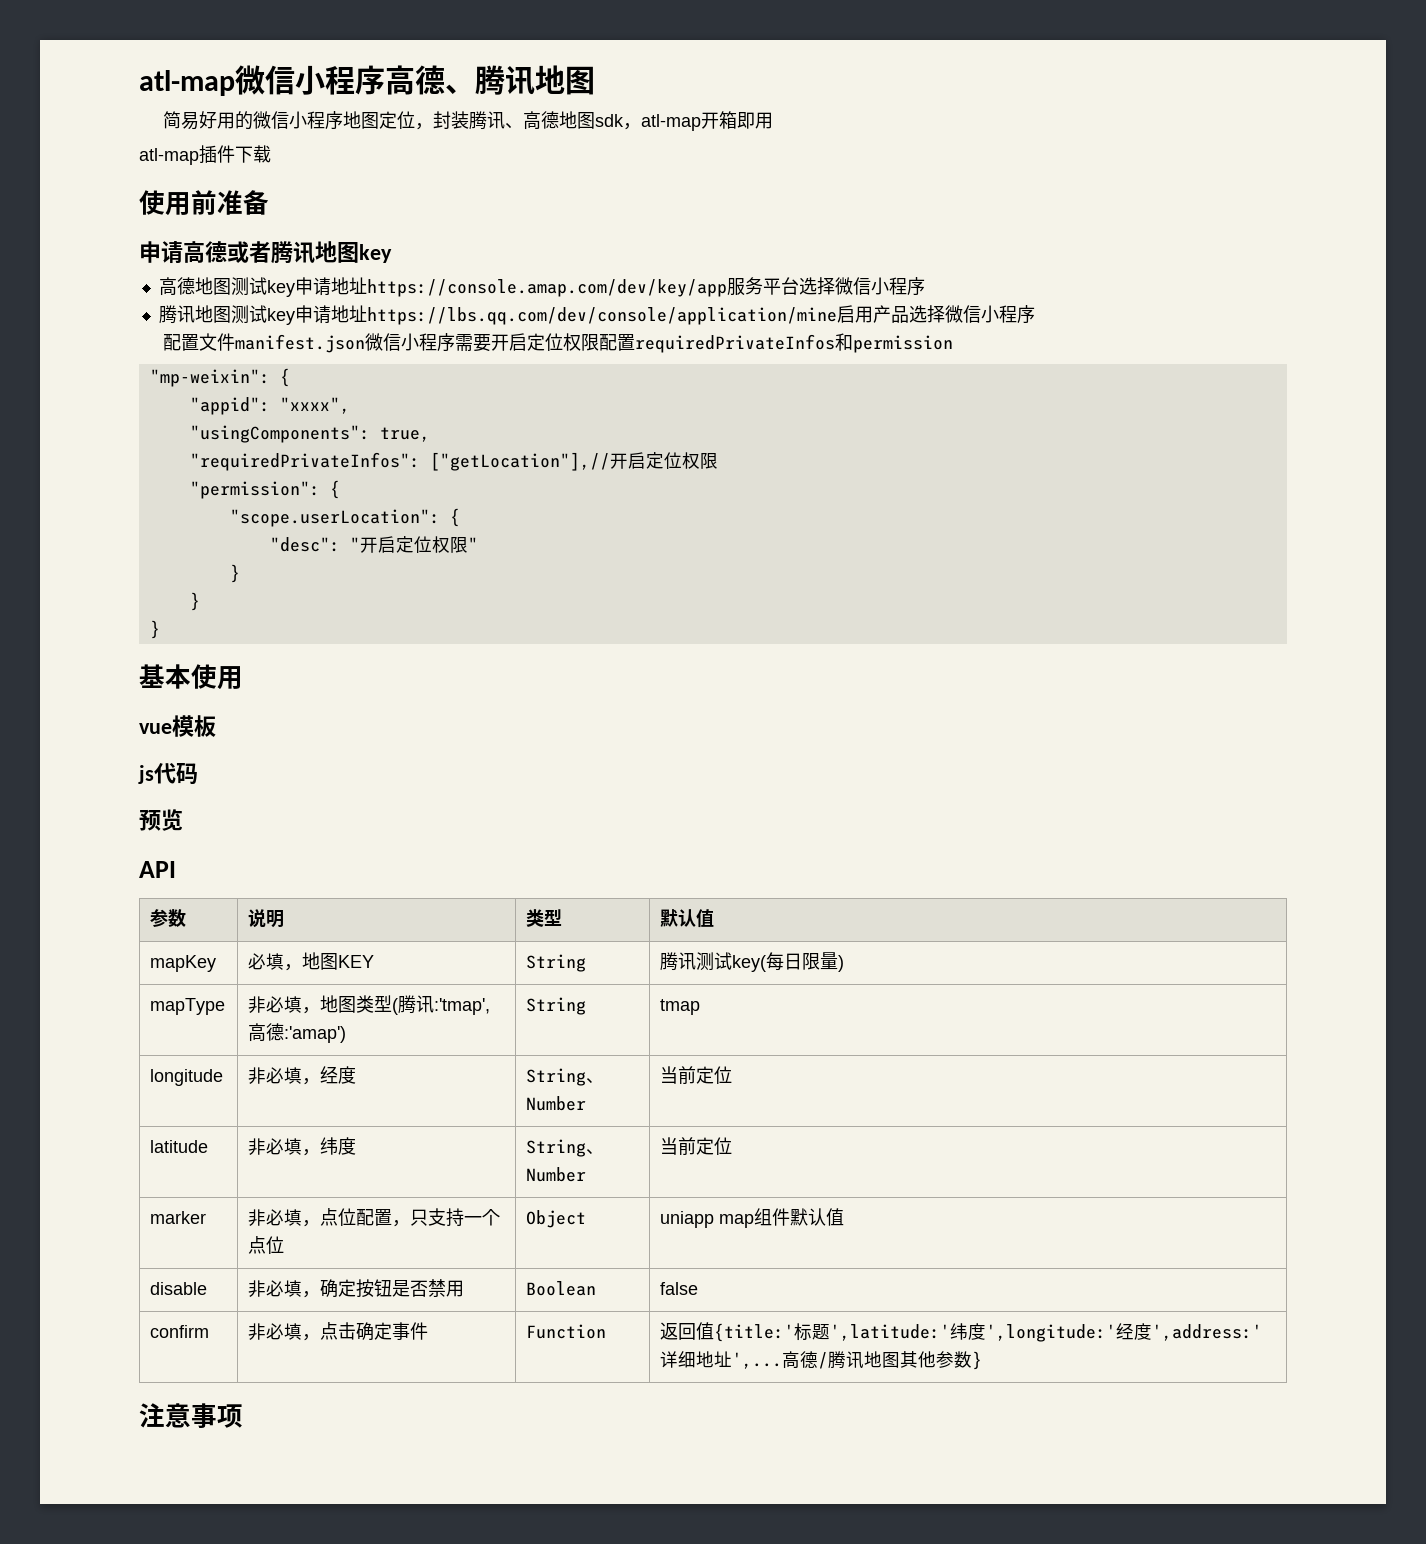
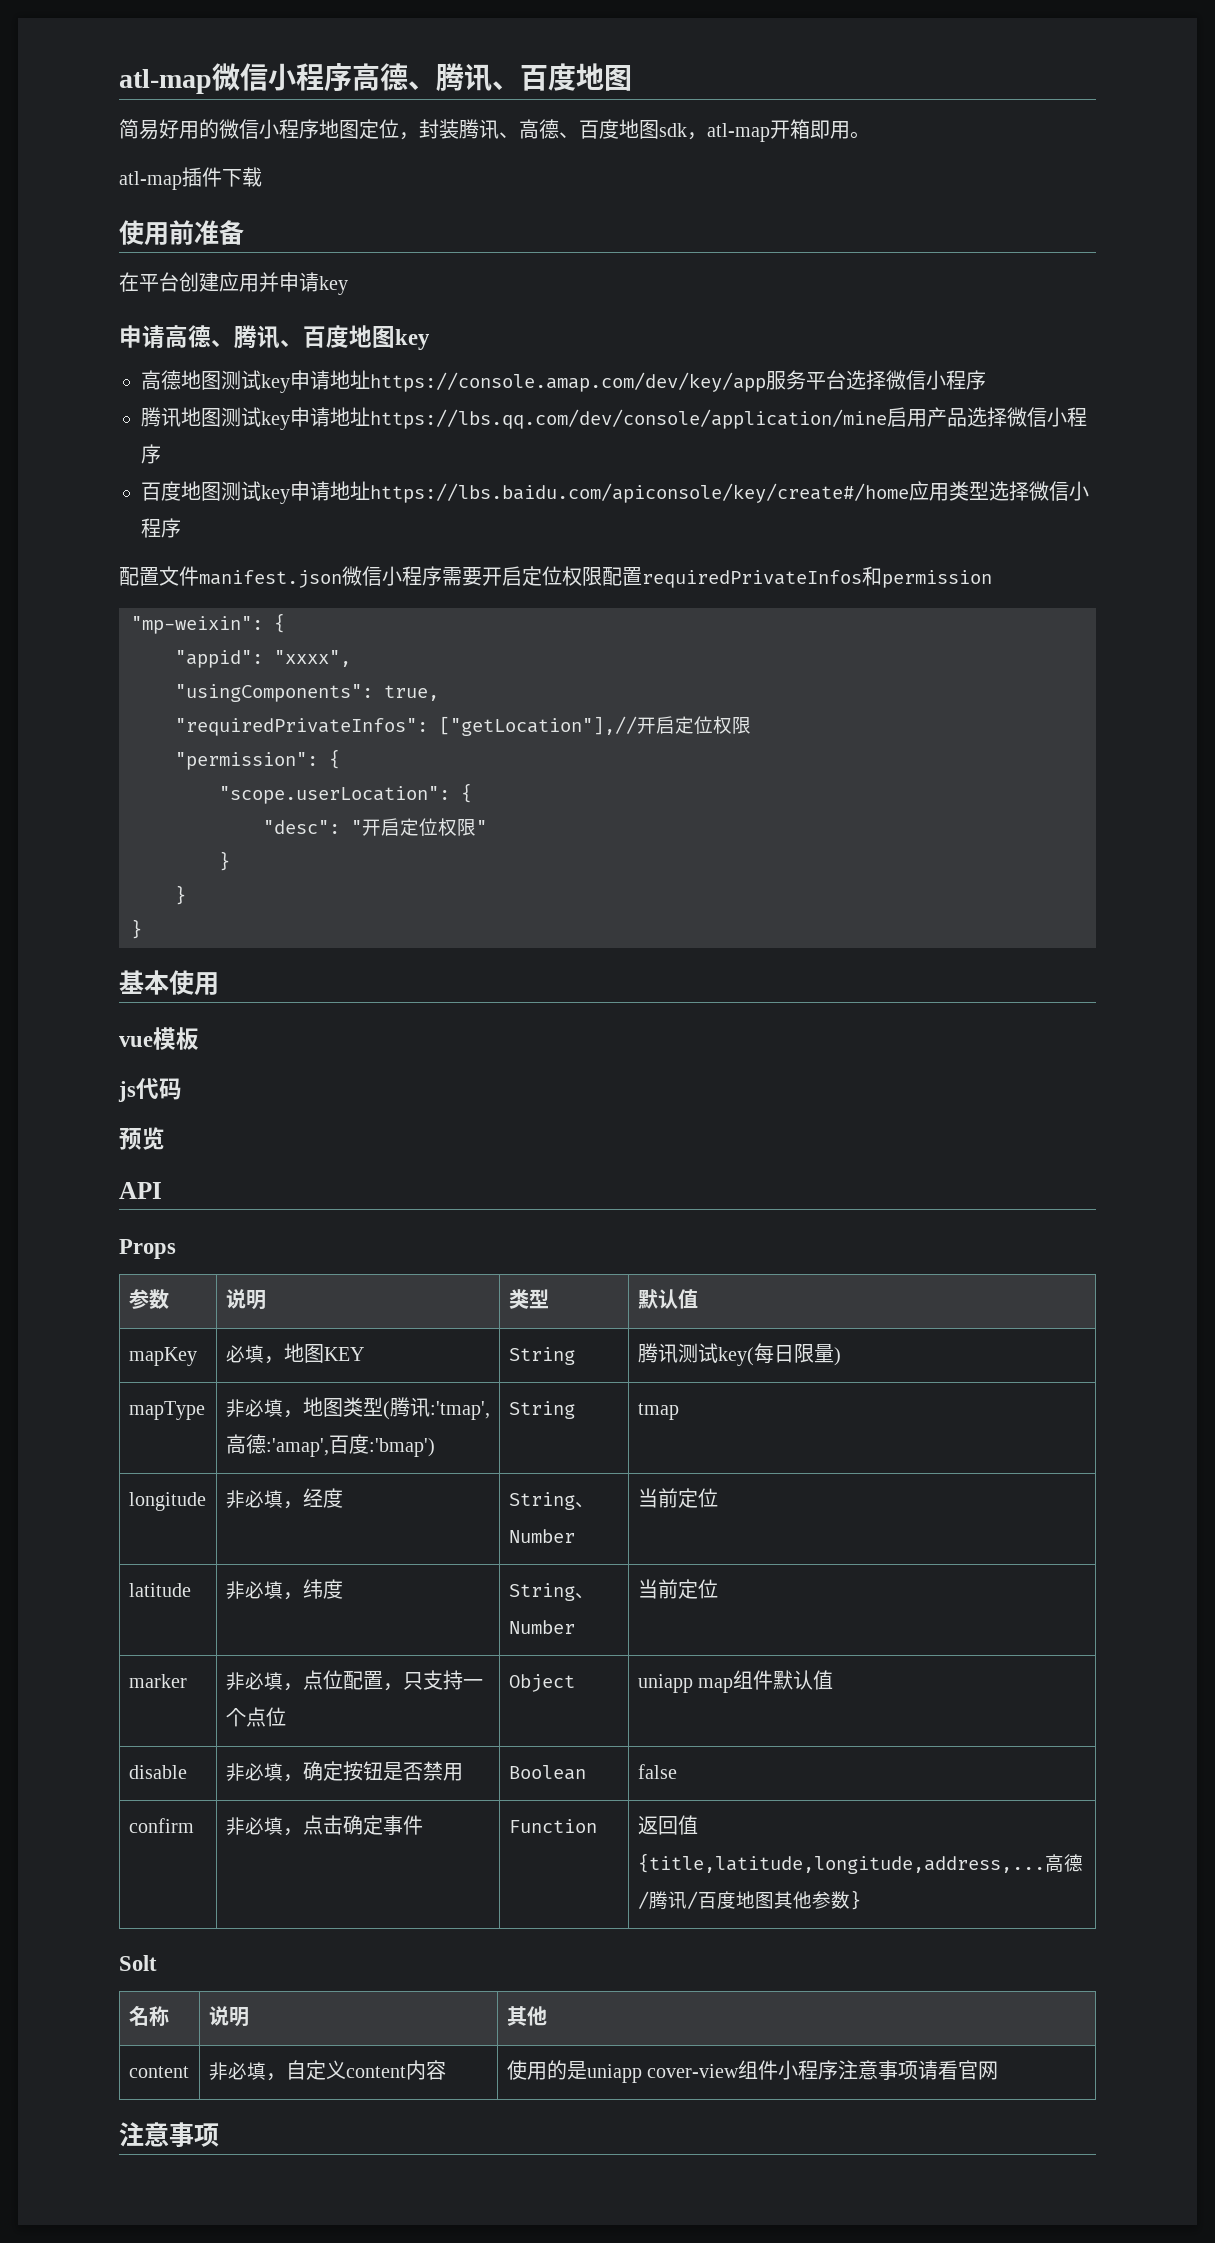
- atl-map微信小程序高德、腾讯地图
+ atl-map微信小程序高德、腾讯、百度地图
- 简易好用的微信小程序地图定位，封装腾讯、高德地图sdk，atl-map开箱即用
+ 简易好用的微信小程序地图定位，封装腾讯、高德、百度地图sdk，atl-map开箱即用。
+ 在平台创建应用并申请key
- 申请高德或者腾讯地图key
+ 申请高德、腾讯、百度地图key
+ 百度地图测试key申请地址https://lbs.baidu.com/apiconsole/key/create#/home应用类型选择微信小程序
+ Props
- mapType | 非必填，地图类型(腾讯:'tmap',高德:'amap') | String | tmap
+ mapType | 非必填，地图类型(腾讯:'tmap',高德:'amap',百度:'bmap') | String | tmap
- confirm | 非必填，点击确定事件 | Function | 返回值{title:'标题',latitude:'纬度',longitude:'经度',address:'详细地址',...高德/腾讯地图其他参数}
+ confirm | 非必填，点击确定事件 | Function | 返回值{title,latitude,longitude,address,...高德/腾讯/百度地图其他参数}
+ Solt
+ 名称 | 说明 | 其他
+ content | 非必填，自定义content内容 | 使用的是uniapp cover-view组件小程序注意事项请看官网

